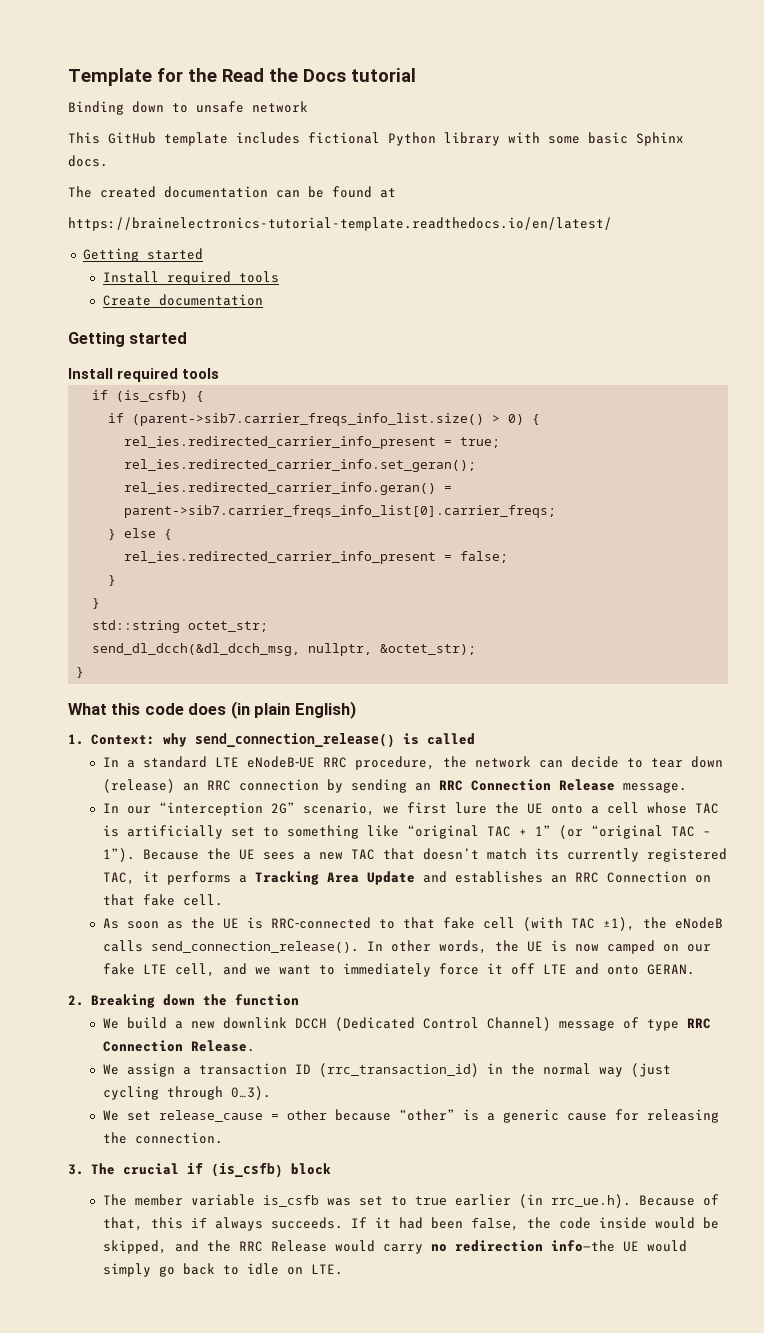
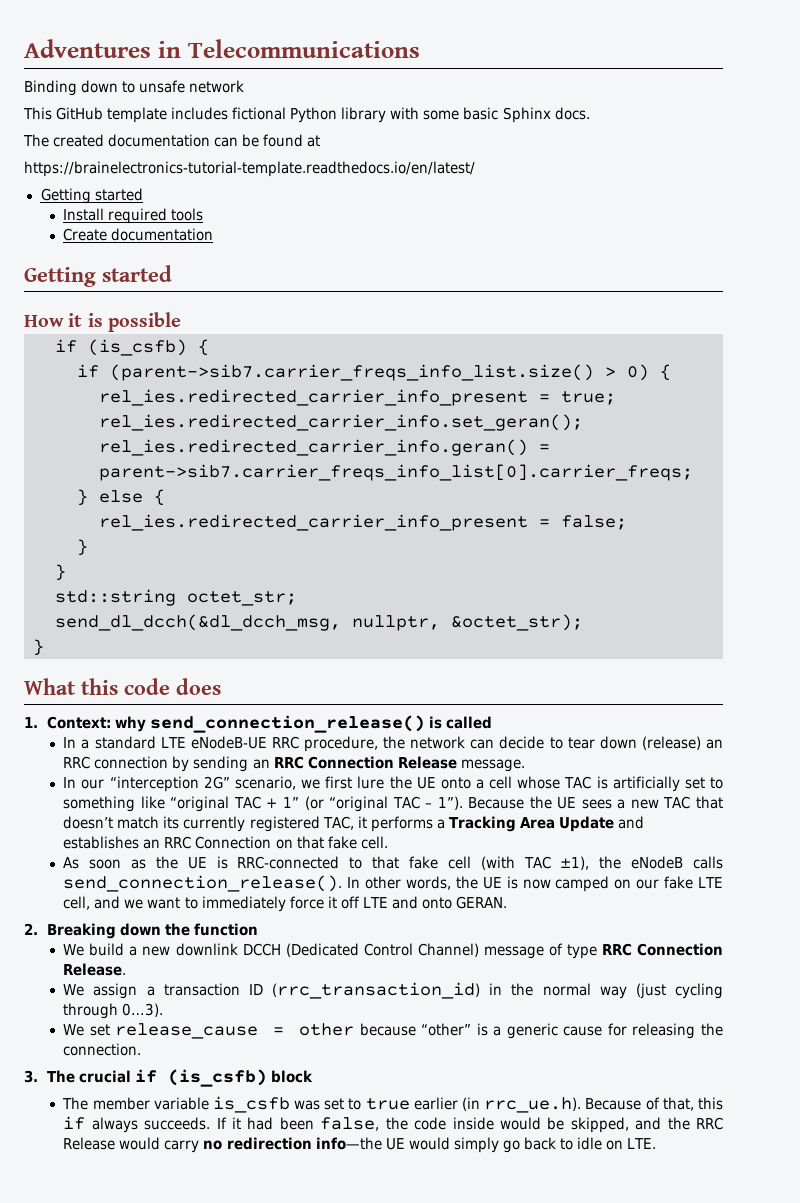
- Template for the Read the Docs tutorial
+ Adventures in Telecommunications
  Create documentation
  Getting started
- Install required tools
+ How it is possible
- What this code does (in plain English)
+ What this code does

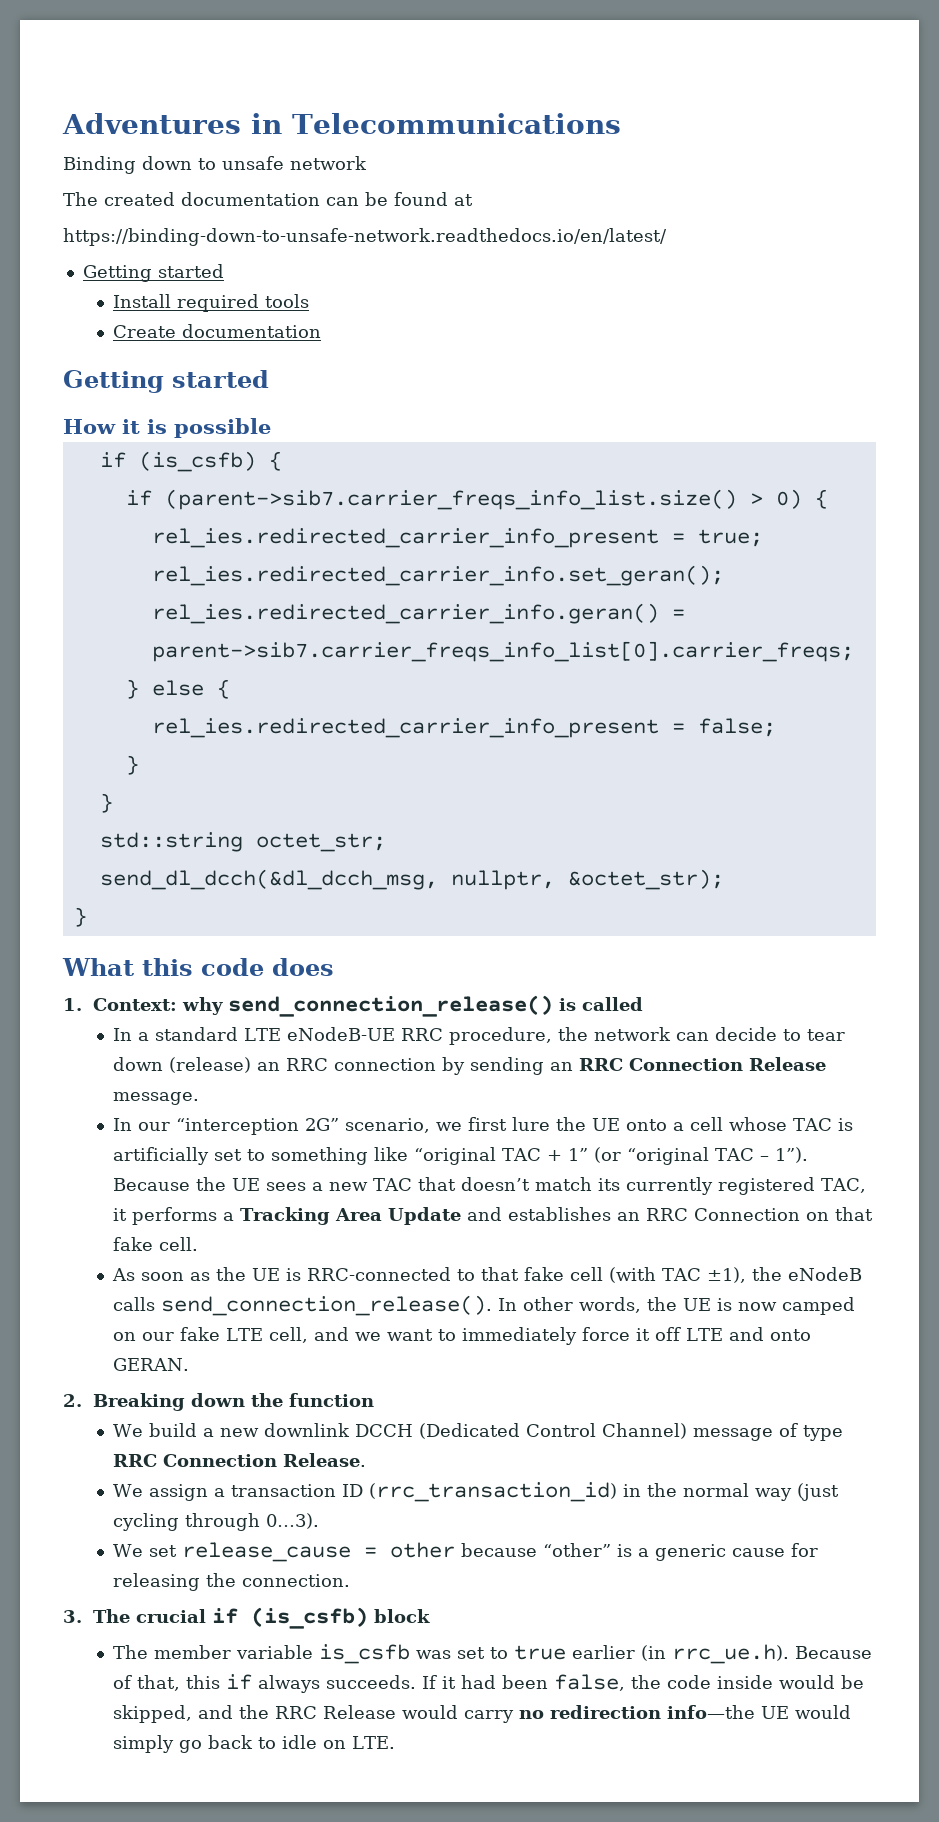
- This GitHub template includes fictional Python library with some basic Sphinx docs.
- https://brainelectronics-tutorial-template.readthedocs.io/en/latest/
+ https://binding-down-to-unsafe-network.readthedocs.io/en/latest/

